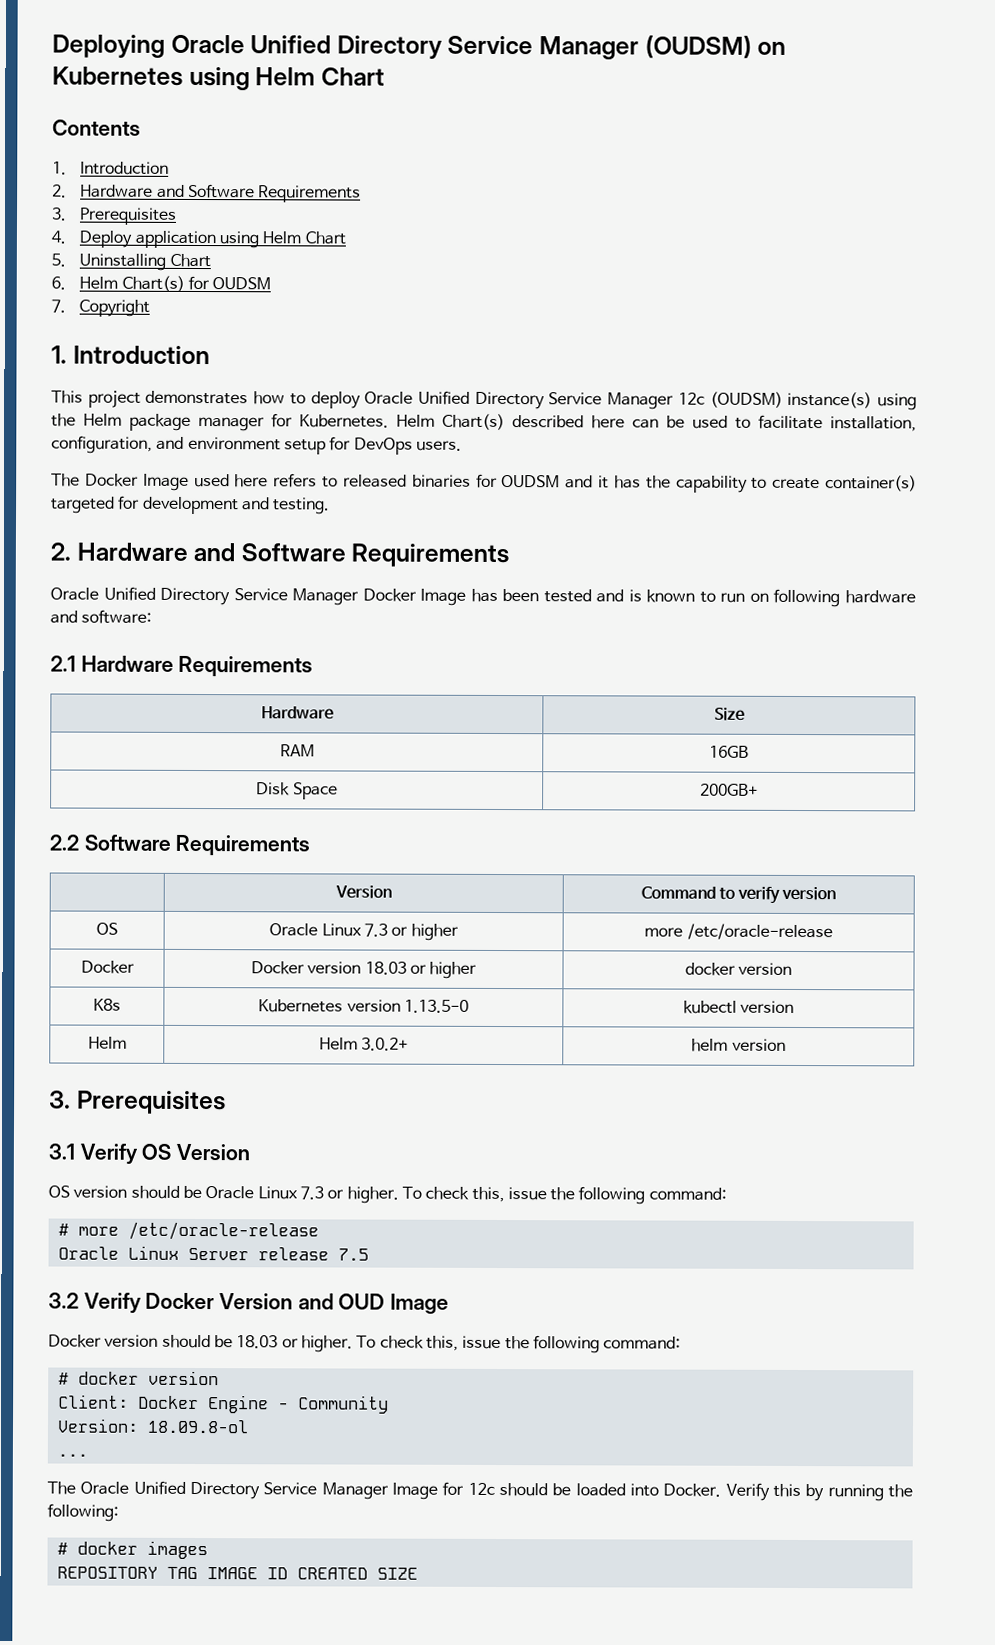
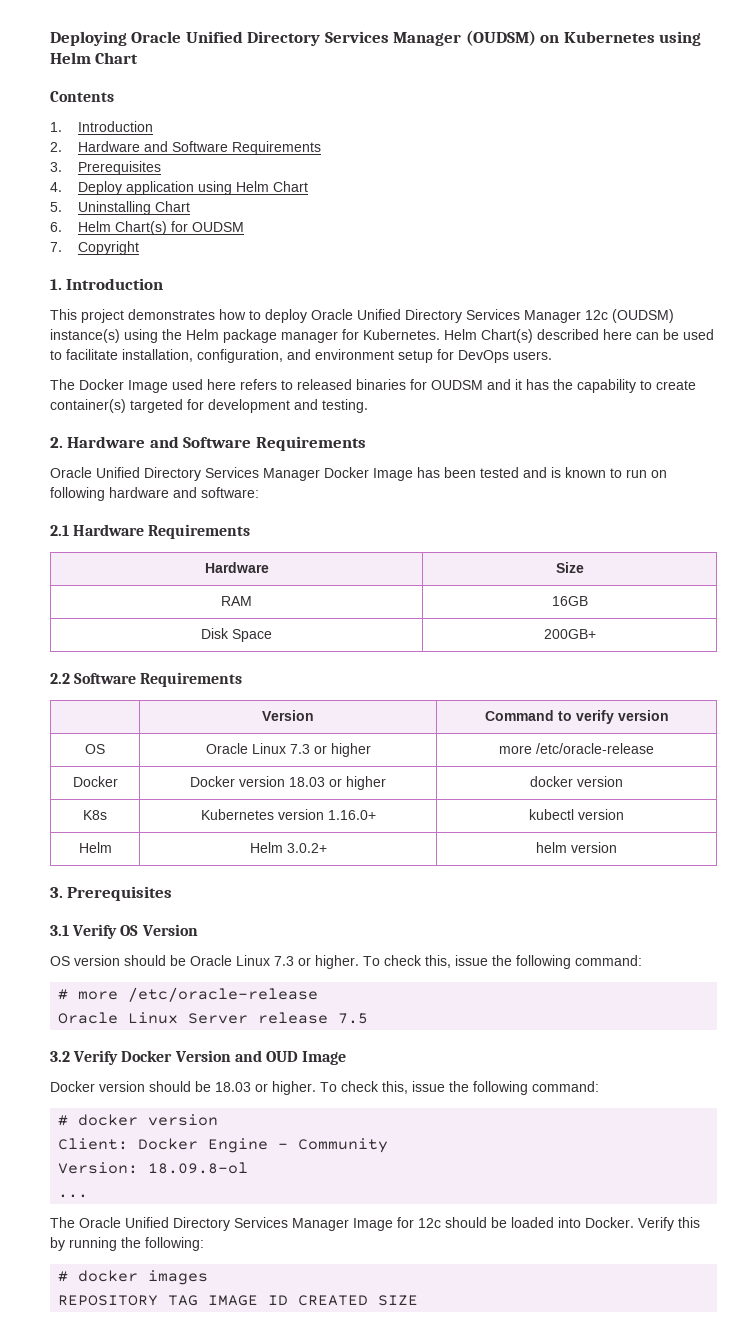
- Deploying Oracle Unified Directory Service Manager (OUDSM) on Kubernetes using Helm Chart
+ Deploying Oracle Unified Directory Services Manager (OUDSM) on Kubernetes using Helm Chart
- This project demonstrates how to deploy Oracle Unified Directory Service Manager 12c (OUDSM) instance(s) using the Helm package manager for Kubernetes.
+ This project demonstrates how to deploy Oracle Unified Directory Services Manager 12c (OUDSM) instance(s) using the Helm package manager for Kubernetes.
- Oracle Unified Directory Service Manager Docker Image has been tested and is known to run on following hardware and software:
+ Oracle Unified Directory Services Manager Docker Image has been tested and is known to run on following hardware and software:
- K8s | Kubernetes version 1.13.5-0 | kubectl version
+ K8s | Kubernetes version 1.16.0+ | kubectl version
- The Oracle Unified Directory Service Manager Image for 12c should be loaded into Docker.
+ The Oracle Unified Directory Services Manager Image for 12c should be loaded into Docker.

